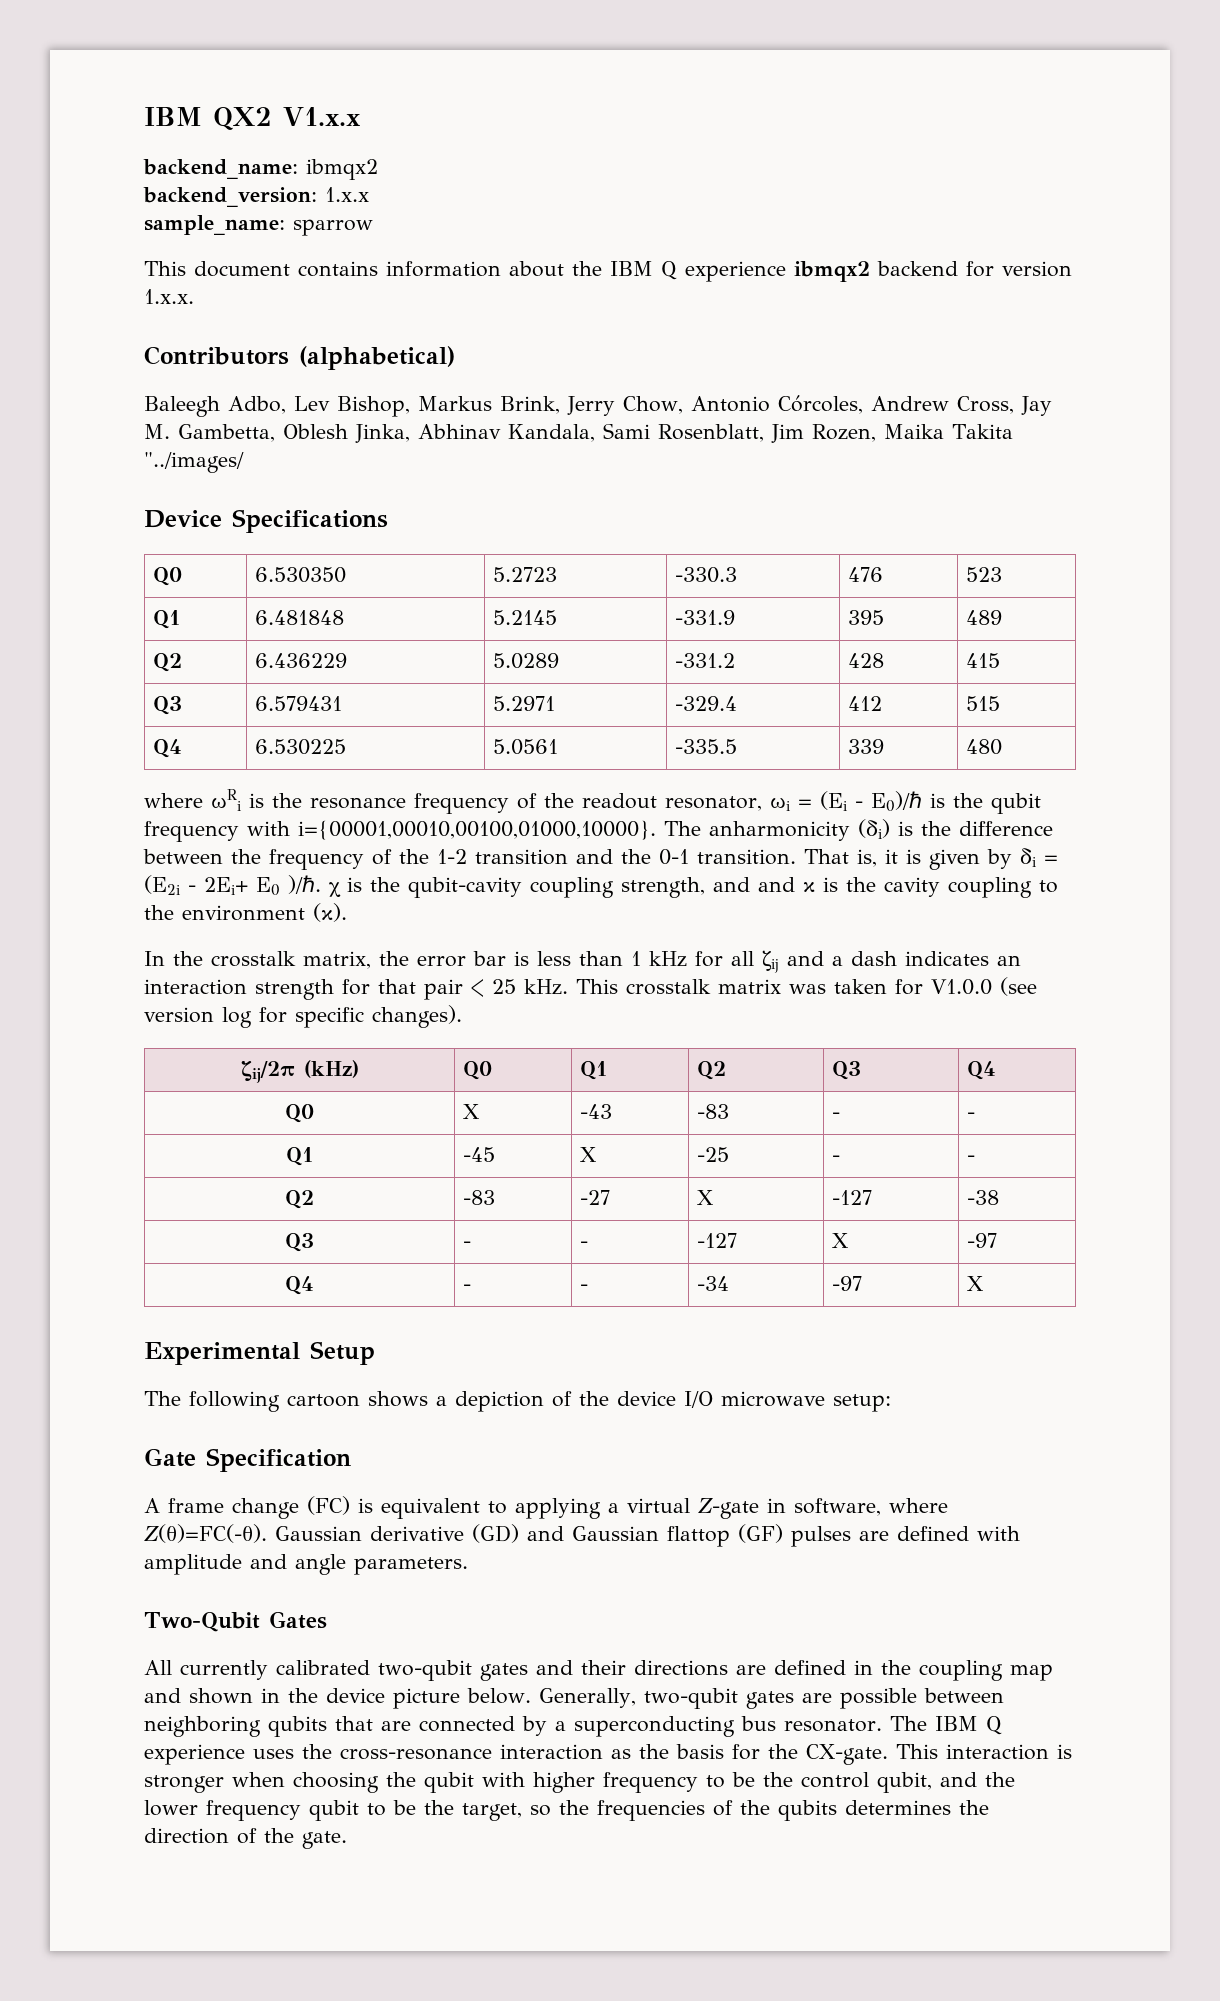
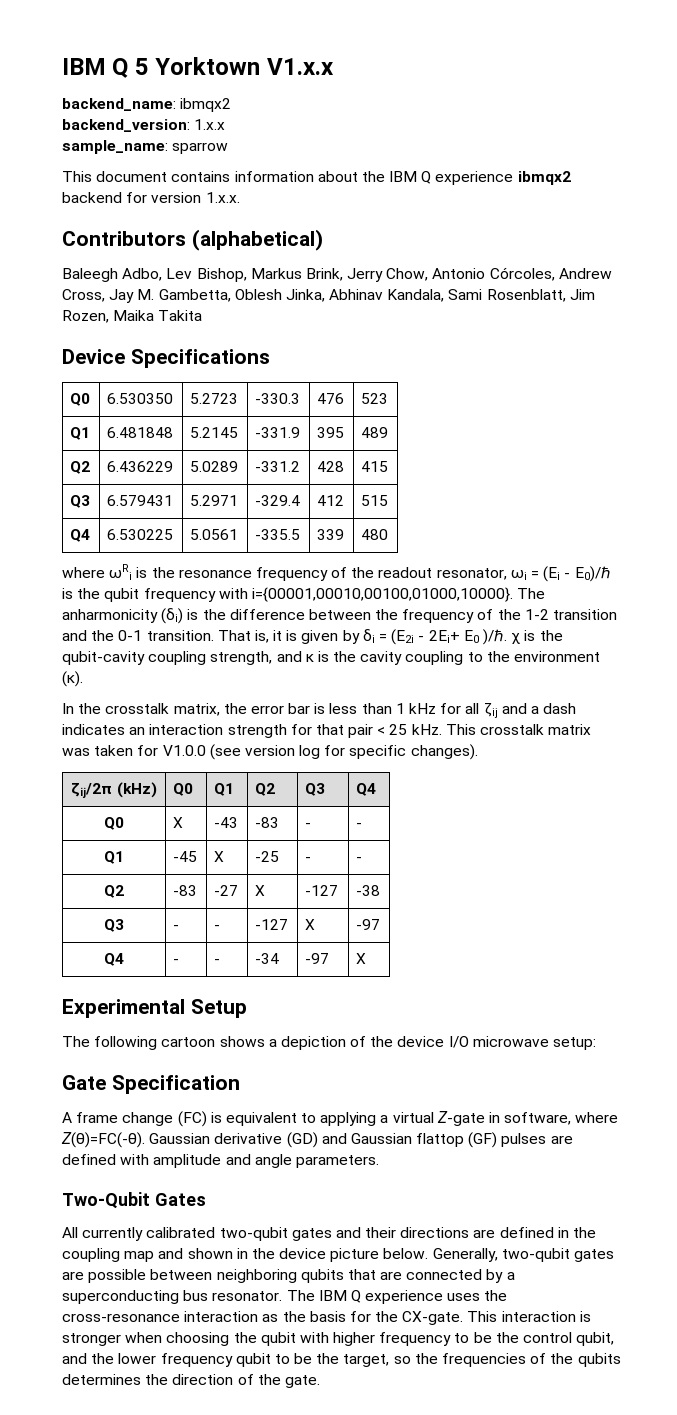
- IBM QX2 V1.x.x
+ IBM Q 5 Yorktown V1.x.x
- Baleegh Adbo, Lev Bishop, Markus Brink, Jerry Chow, Antonio Córcoles, Andrew Cross, Jay M. Gambetta, Oblesh Jinka, Abhinav Kandala, Sami Rosenblatt, Jim Rozen, Maika Takita "../images/
+ Baleegh Adbo, Lev Bishop, Markus Brink, Jerry Chow, Antonio Córcoles, Andrew Cross, Jay M. Gambetta, Oblesh Jinka, Abhinav Kandala, Sami Rosenblatt, Jim Rozen, Maika Takita
- That is, it is given by δi = (E2i - 2Ei+ E0 )/ℏ. χ is the qubit-cavity coupling strength, and and κ is the cavity coupling to the environment (κ).
+ That is, it is given by δi = (E2i - 2Ei+ E0 )/ℏ. χ is the qubit-cavity coupling strength, and κ is the cavity coupling to the environment (κ).

